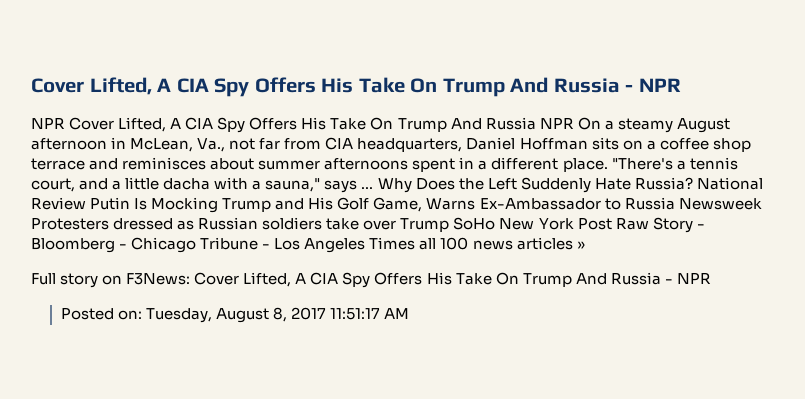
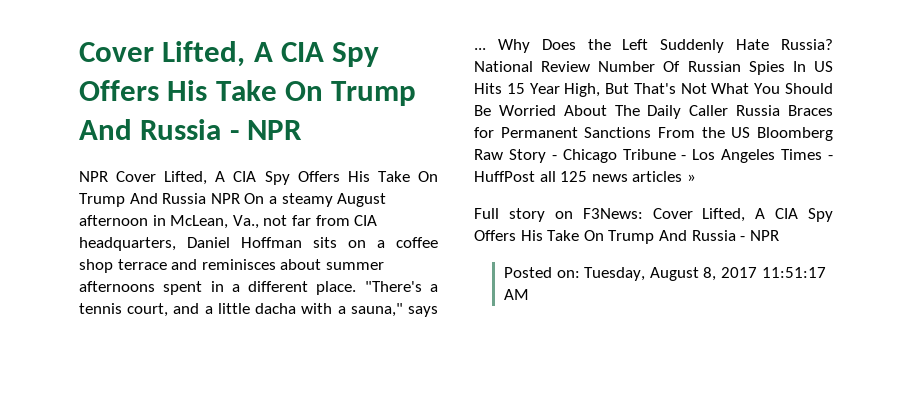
- National Review Putin Is Mocking Trump and His Golf Game, Warns Ex-Ambassador to Russia Newsweek Protesters dressed as Russian soldiers take over Trump SoHo New York Post Raw Story - Bloomberg - Chicago Tribune - Los Angeles Times all 100 news articles »
+ National Review Number Of Russian Spies In US Hits 15 Year High, But That's Not What You Should Be Worried About The Daily Caller Russia Braces for Permanent Sanctions From the US Bloomberg Raw Story - Chicago Tribune - Los Angeles Times - HuffPost all 125 news articles »

